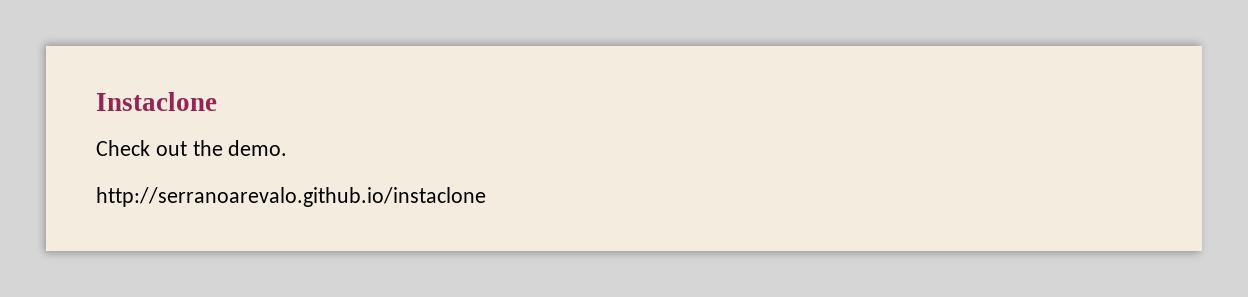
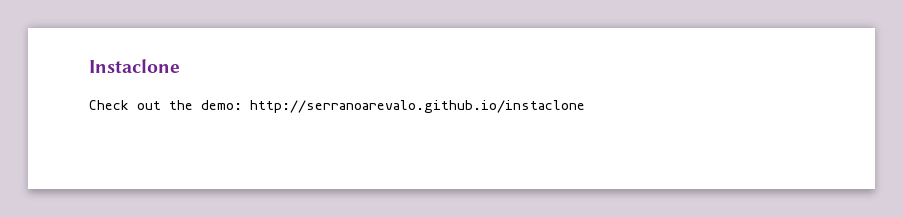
- Check out the demo.
- http://serranoarevalo.github.io/instaclone
+ Check out the demo: http://serranoarevalo.github.io/instaclone

